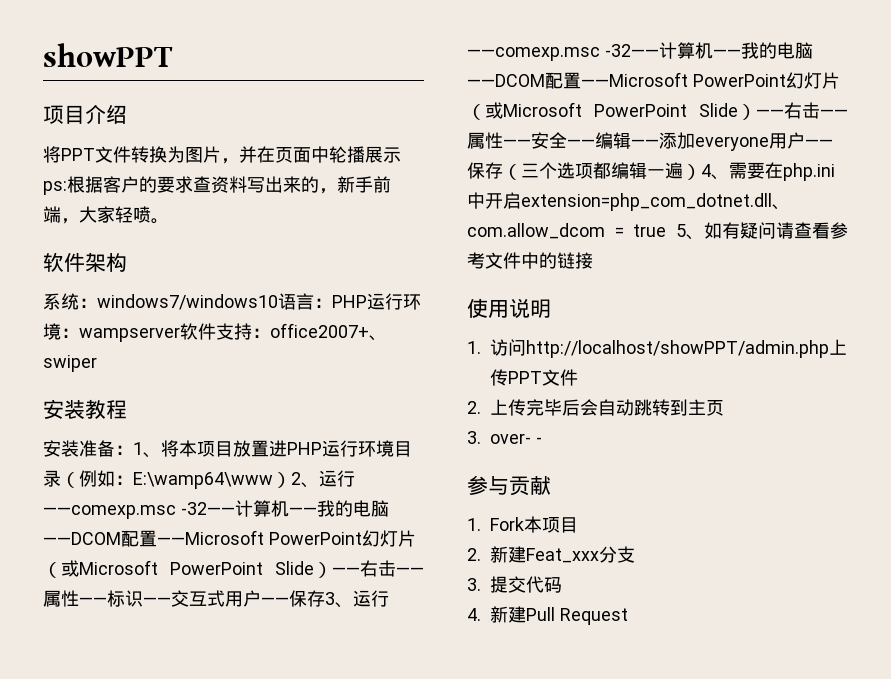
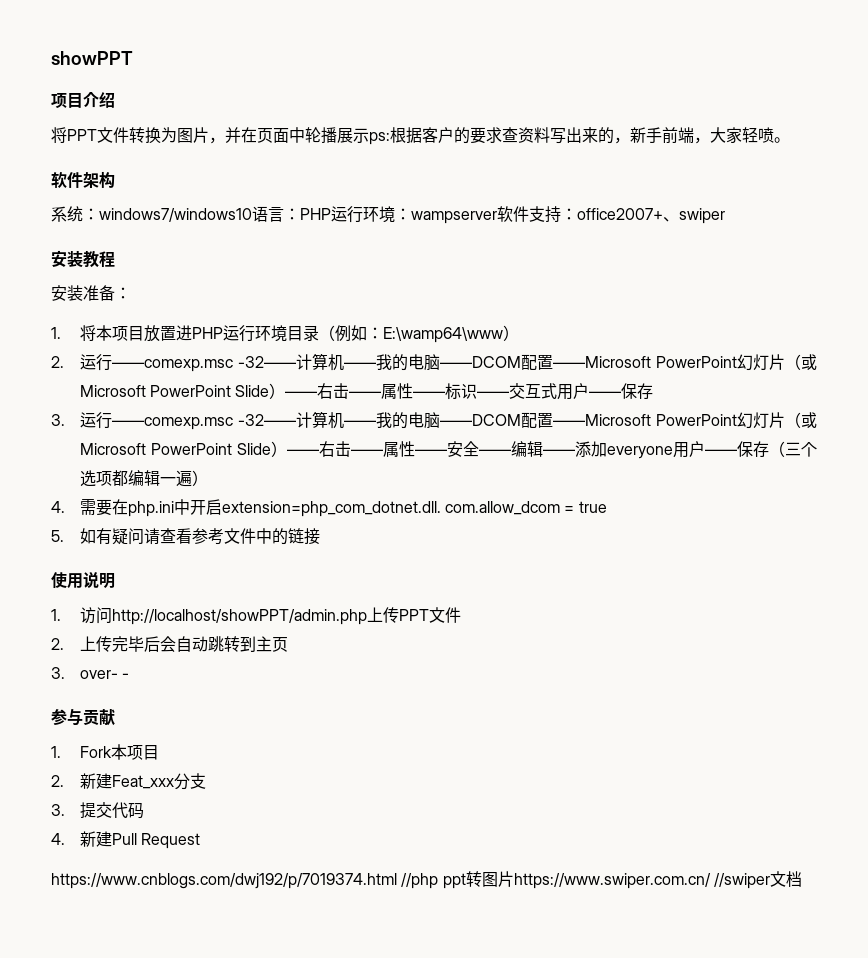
- 安装准备：1、将本项目放置进PHP运行环境目录（例如：
+ 安装准备：
+ 1.将本项目放置进PHP运行环境目录（例如：
- E:\wamp64\www）2、运行——comexp.msc -32——计算机——我的电脑——DCOM配置——Microsoft PowerPoint幻灯片（或Microsoft PowerPoint Slide）——右击——属性——标识——交互式用户——保存3、运行——comexp.msc -32——计算机——我的电脑——DCOM配置——Microsoft PowerPoint幻灯片（或Microsoft PowerPoint Slide）——右击——属性——安全——编辑——添加everyone用户——保存（三个选项都编辑一遍）4、需要在php.ini中开启extension=php_com_dotnet.dll、com.allow_dcom = true 5、如有疑问请查看参考文件中的链接
+ E:\wamp64\www）
+ 2.运行——comexp.msc -32——计算机——我的电脑——DCOM配置——Microsoft PowerPoint幻灯片（或Microsoft PowerPoint Slide）——右击——属性——标识——交互式用户——保存
+ 3.运行——comexp.msc -32——计算机——我的电脑——DCOM配置——Microsoft PowerPoint幻灯片（或Microsoft PowerPoint Slide）——右击——属性——安全——编辑——添加everyone用户——保存（三个选项都编辑一遍）
+ 4.需要在php.ini中开启extension=php_com_dotnet.dll. com.allow_dcom = true
+ 5.如有疑问请查看参考文件中的链接
+ https://www.cnblogs.com/dwj192/p/7019374.html //php ppt转图片https://www.swiper.com.cn/ //swiper文档

